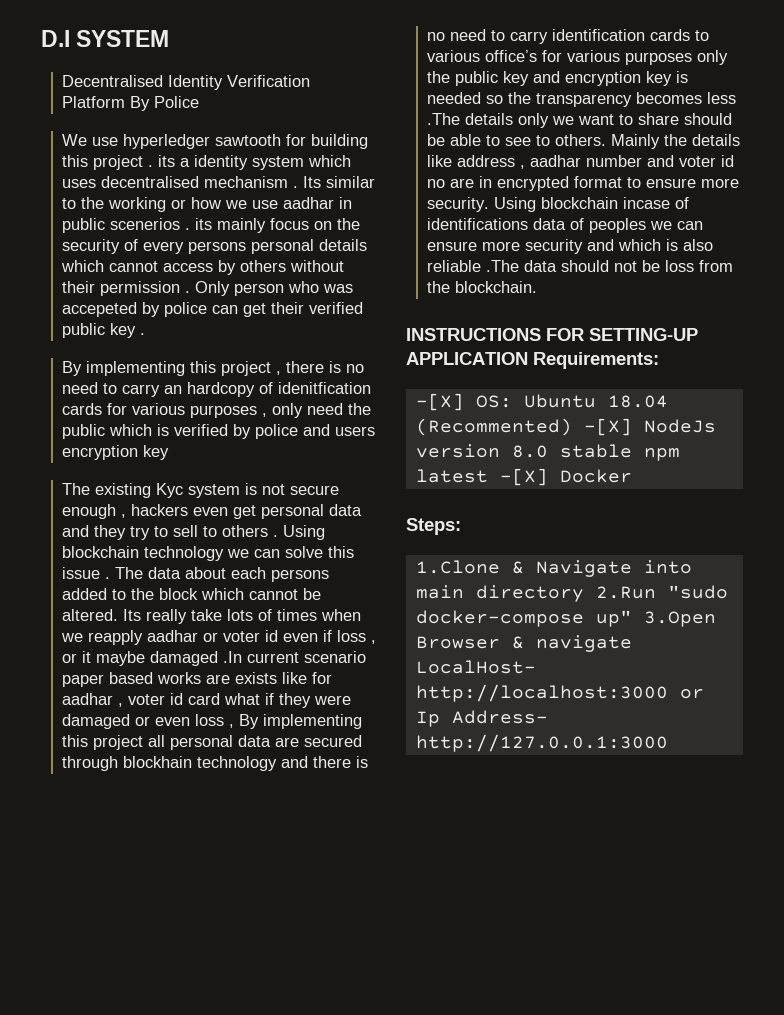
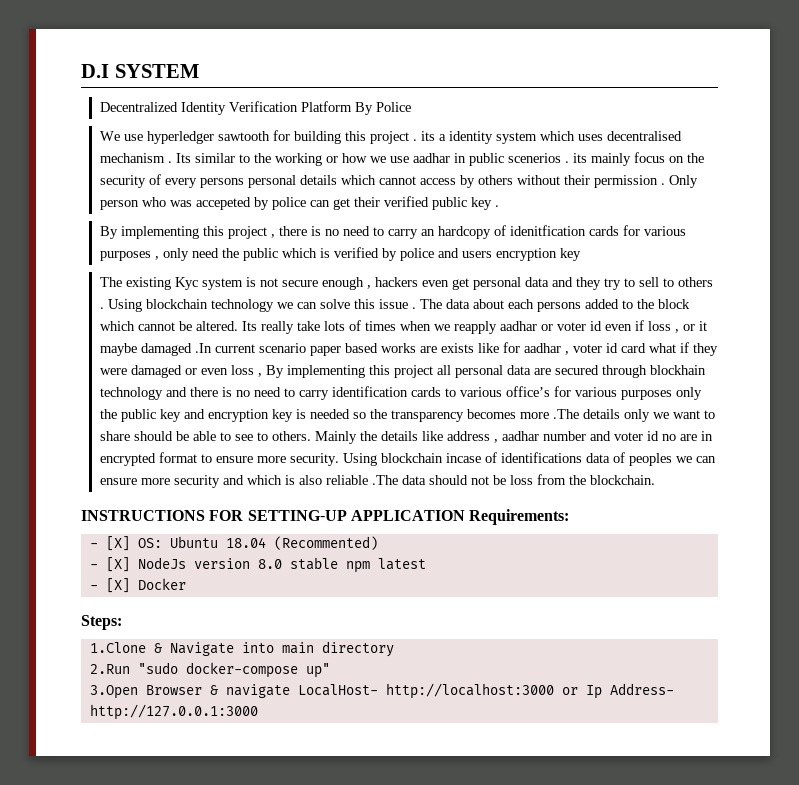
- Decentralised Identity Verification Platform By Police
+ Decentralized Identity Verification Platform By Police
- Its really take lots of times when we reapply aadhar or voter id even if loss , or it maybe damaged .In current scenario paper based works are exists like for aadhar , voter id card what if they were damaged or even loss , By implementing this project all personal data are secured through blockhain technology and there is no need to carry identification cards to various office’s for various purposes only the public key and encryption key is needed so the transparency becomes less .The details only we want to share should be able to see to others.
+ Its really take lots of times when we reapply aadhar or voter id even if loss , or it maybe damaged .In current scenario paper based works are exists like for aadhar , voter id card what if they were damaged or even loss , By implementing this project all personal data are secured through blockhain technology and there is no need to carry identification cards to various office’s for various purposes only the public key and encryption key is needed so the transparency becomes more .The details only we want to share should be able to see to others.
- -[X] OS: Ubuntu 18.04 (Recommented) -[X] NodeJs version 8.0 stable npm latest -[X] Docker
+ - [X] OS: Ubuntu 18.04 (Recommented)
+ - [X] NodeJs version 8.0 stable npm latest
+ - [X] Docker
- 1.Clone & Navigate into main directory 2.Run "sudo docker-compose up" 3.Open Browser & navigate LocalHost- http://localhost:3000 or Ip Address- http://127.0.0.1:3000
+ 1.Clone & Navigate into main directory
+ 2.Run "sudo docker-compose up"
+ 3.Open Browser & navigate LocalHost- http://localhost:3000 or Ip Address- http://127.0.0.1:3000

